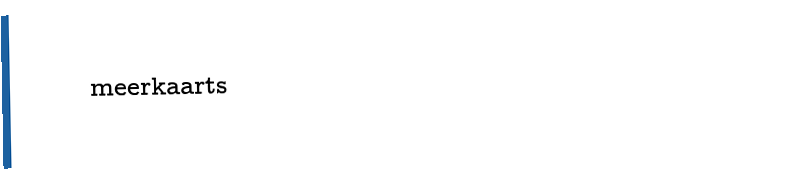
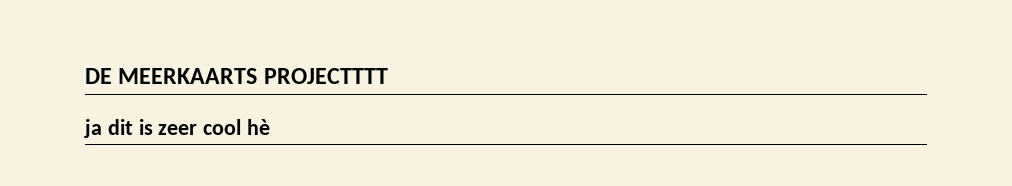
- meerkaarts
+ DE MEERKAARTS PROJECTTTT
+ ja dit is zeer cool hè

